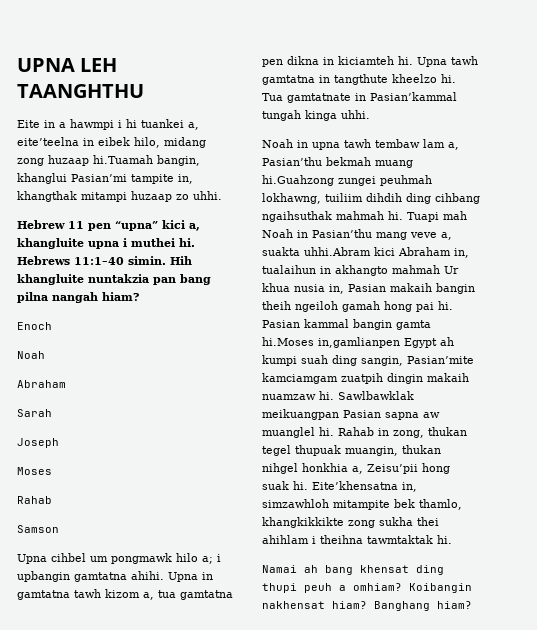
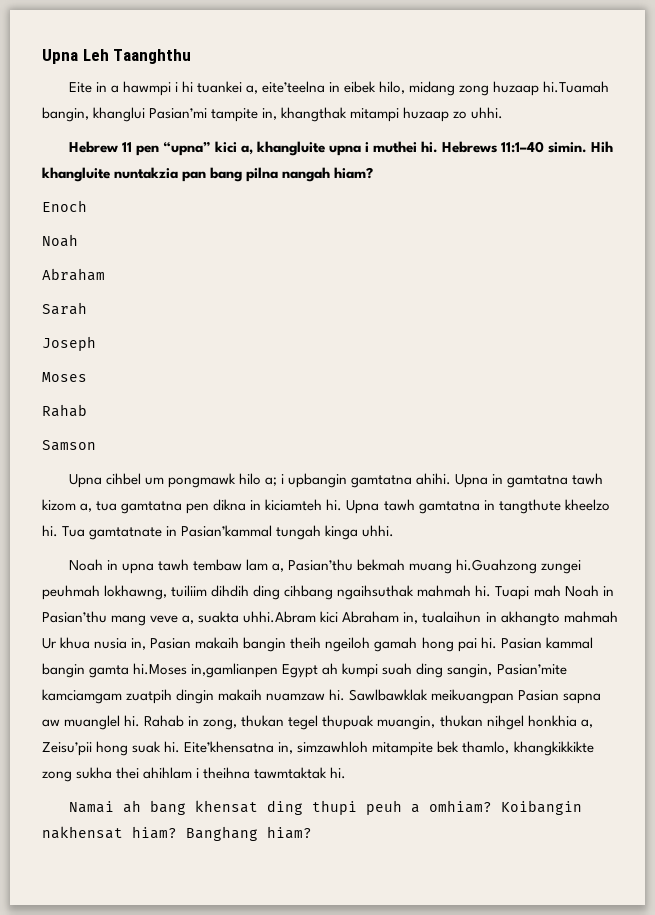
- UPNA LEH TAANGHTHU
+ Upna Leh Taanghthu

